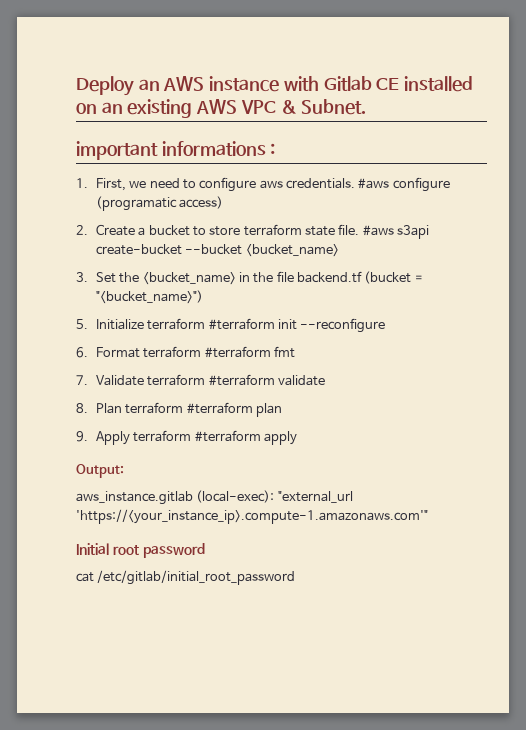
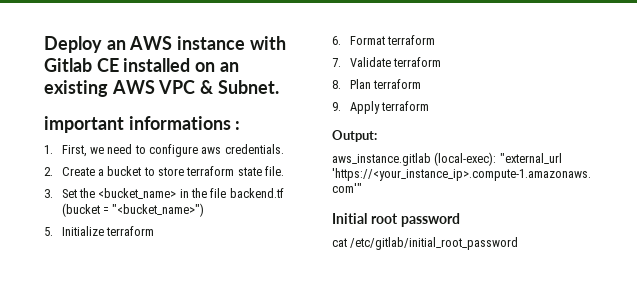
- #aws configure (programatic access)
- #aws s3api create-bucket --bucket <bucket_name>
- 5. Initialize terraform #terraform init --reconfigure
+ 5. Initialize terraform
- 6. Format terraform #terraform fmt
+ 6. Format terraform
- 7. Validate terraform #terraform validate
+ 7. Validate terraform
- 8. Plan terraform #terraform plan
+ 8. Plan terraform
- 9. Apply terraform #terraform apply
+ 9. Apply terraform

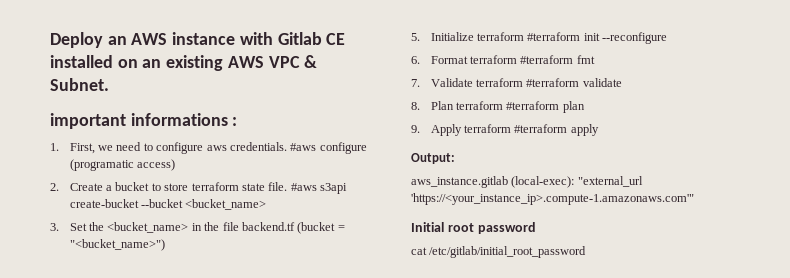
+ #aws configure (programatic access)
+ #aws s3api create-bucket --bucket <bucket_name>
- 5. Initialize terraform
+ 5. Initialize terraform #terraform init --reconfigure
- 6. Format terraform
+ 6. Format terraform #terraform fmt
- 7. Validate terraform
+ 7. Validate terraform #terraform validate
- 8. Plan terraform
+ 8. Plan terraform #terraform plan
- 9. Apply terraform
+ 9. Apply terraform #terraform apply

